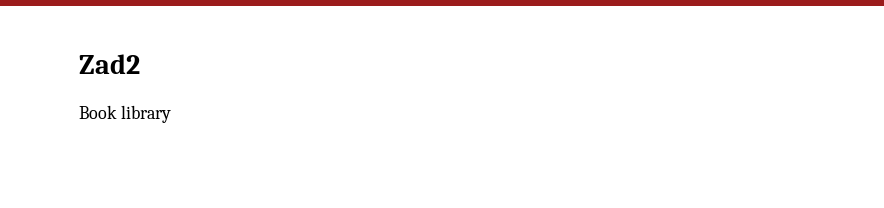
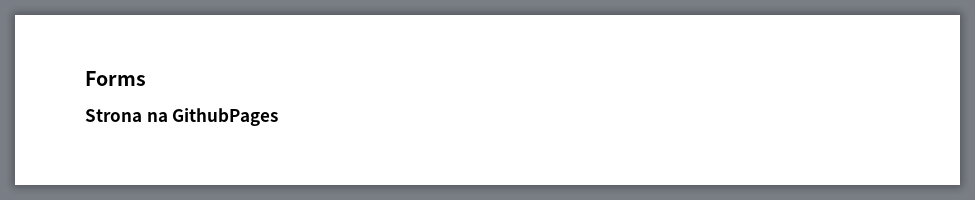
- Zad2
- Book library
+ Forms
+ Strona na GithubPages

